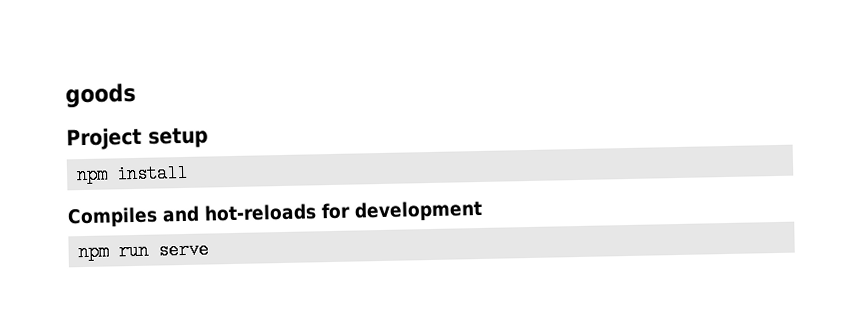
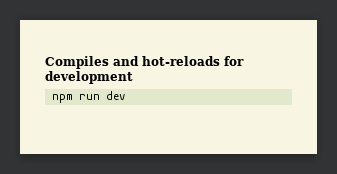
- goods
- Project setup
- npm install
- npm run serve
+ npm run dev

